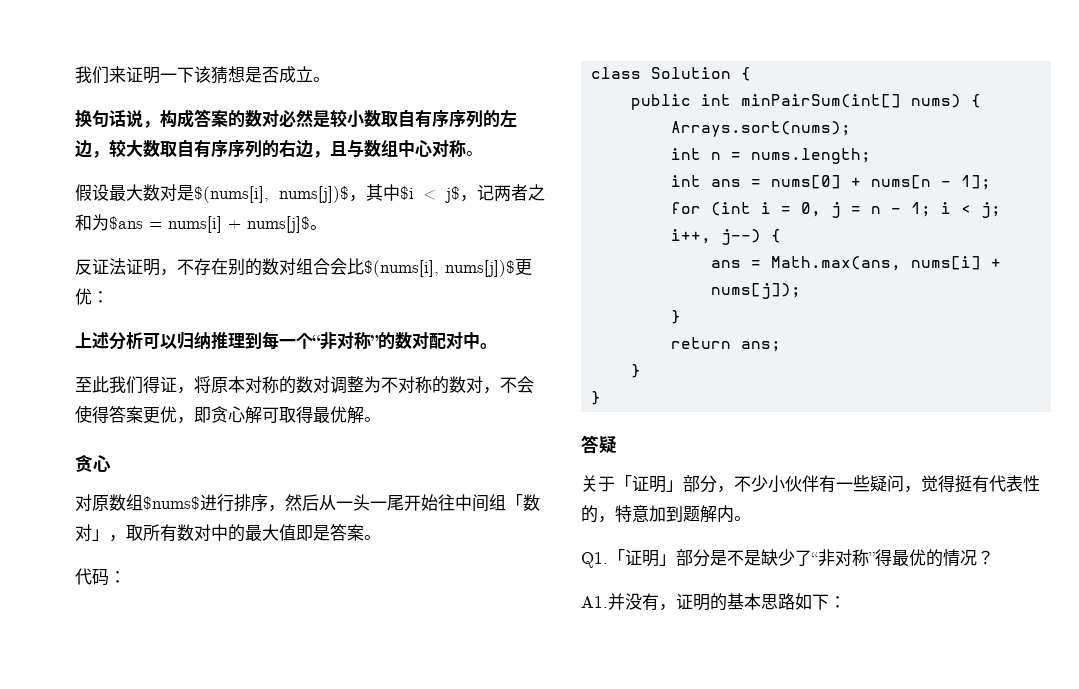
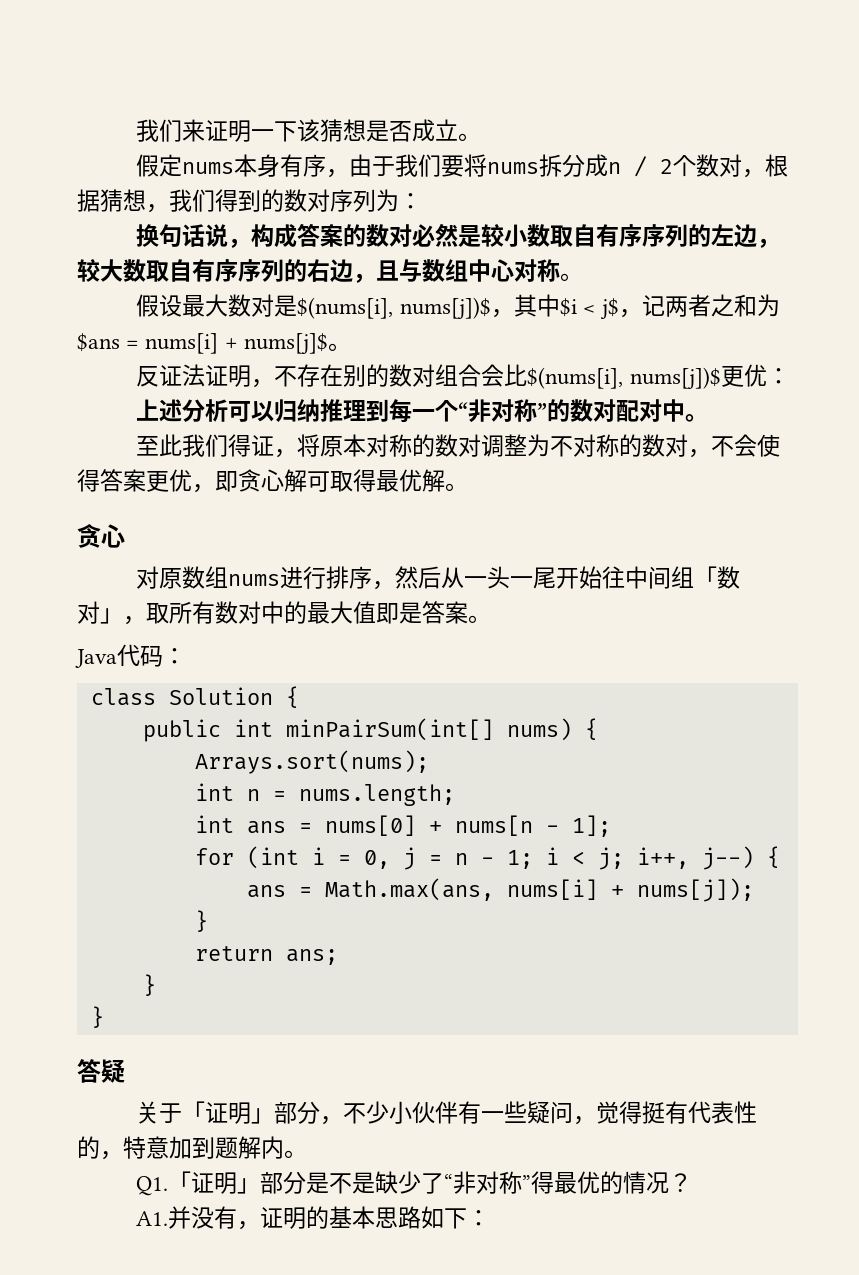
+ 假定nums本身有序，由于我们要将nums拆分成n / 2个数对，根据猜想，我们得到的数对序列为：
- 对原数组$nums$进行排序，然后从一头一尾开始往中间组「数对」，取所有数对中的最大值即是答案。
+ 对原数组nums进行排序，然后从一头一尾开始往中间组「数对」，取所有数对中的最大值即是答案。
- 代码：
+ Java代码：

